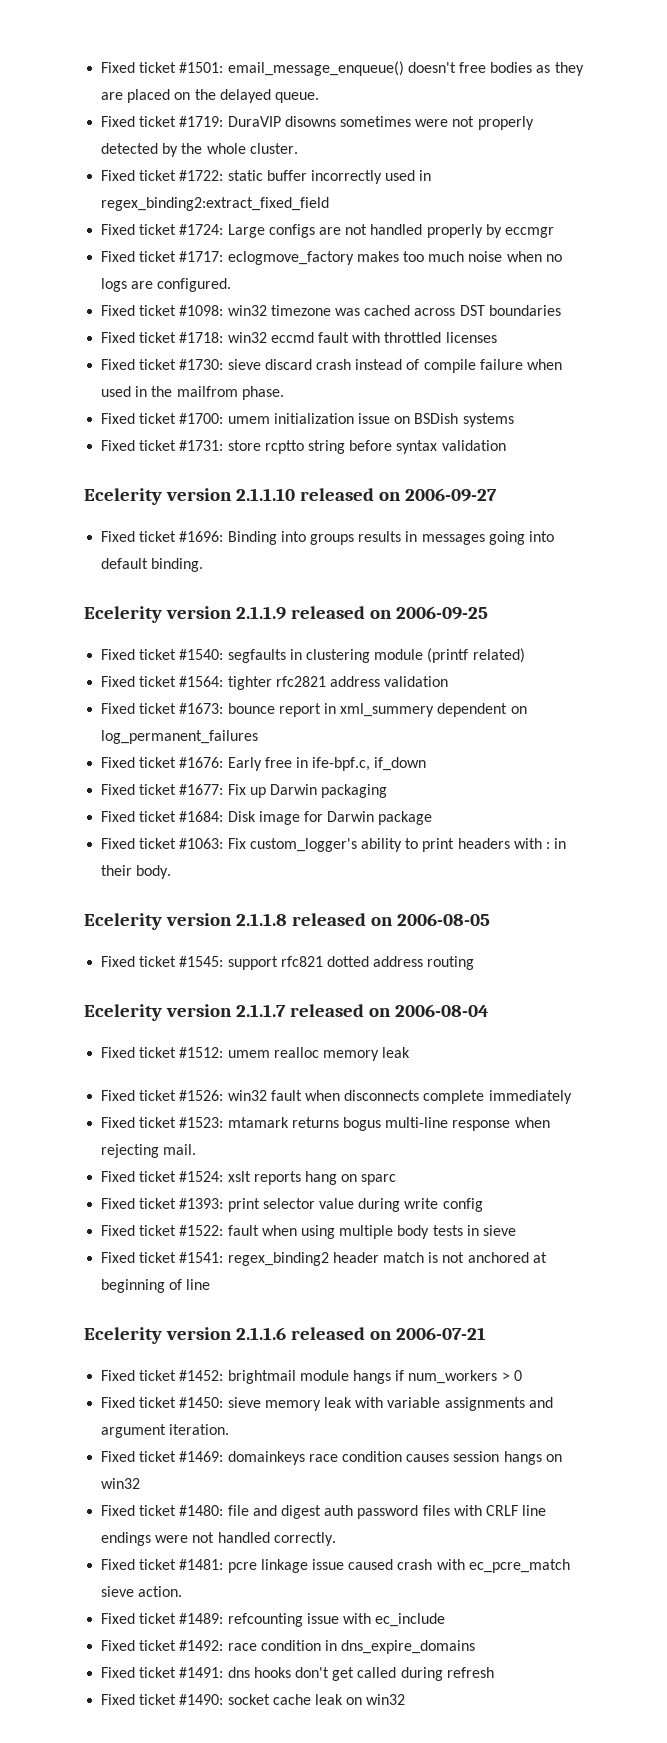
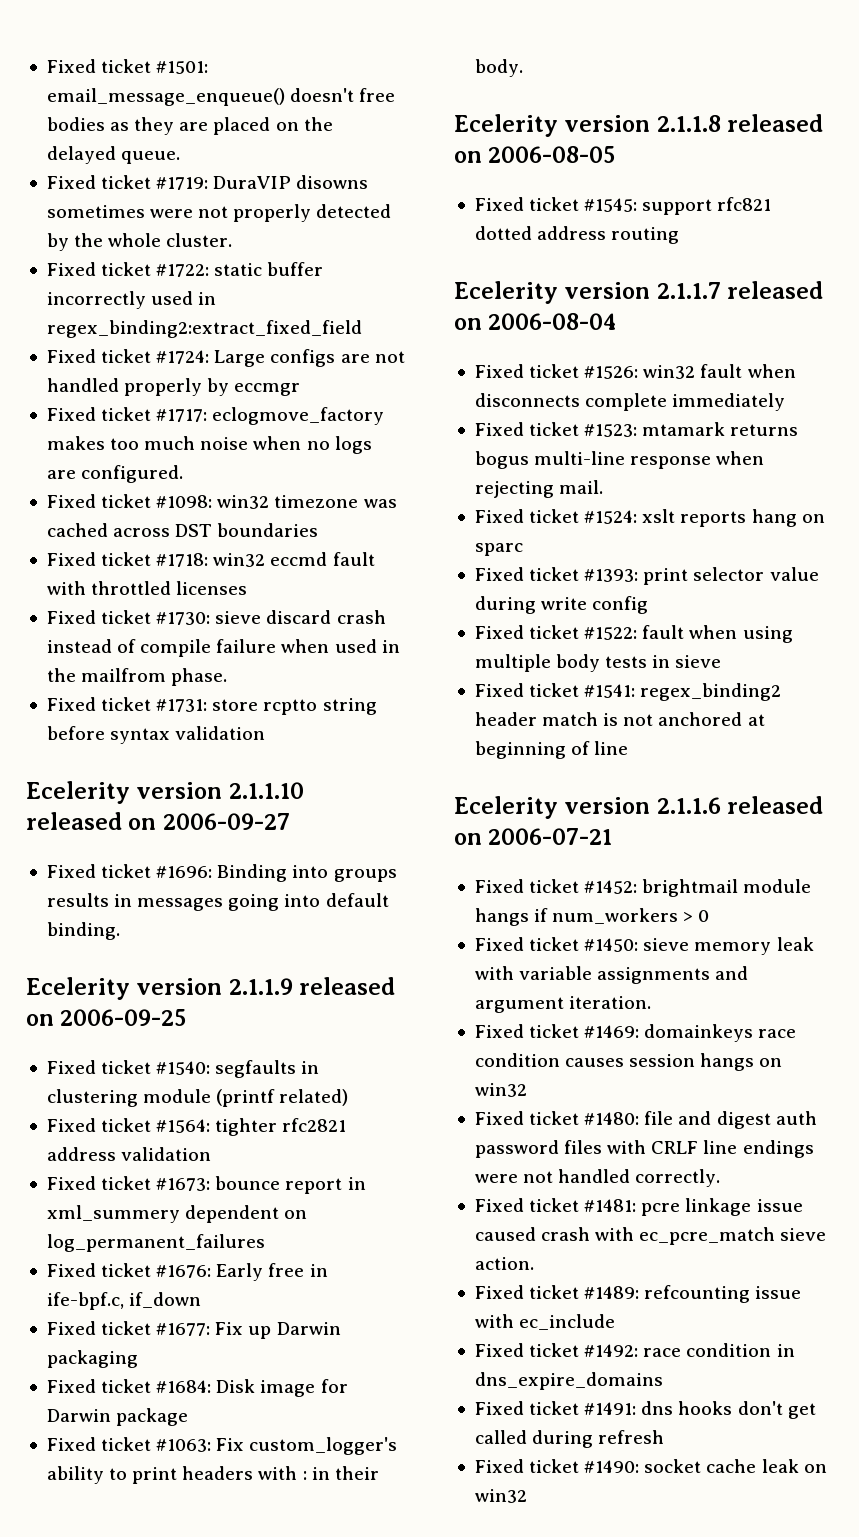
- Fixed ticket #1700: umem initialization issue on BSDish systems
- Fixed ticket #1512: umem realloc memory leak

